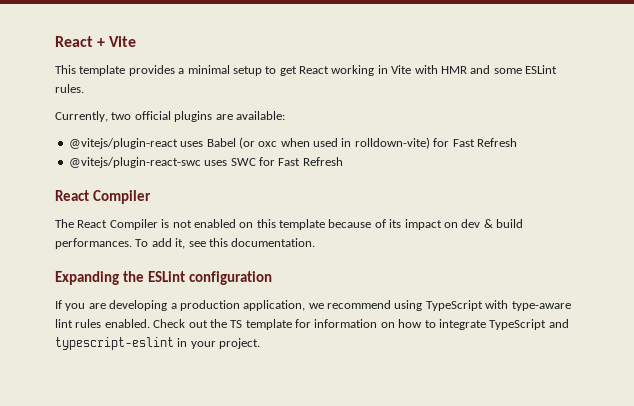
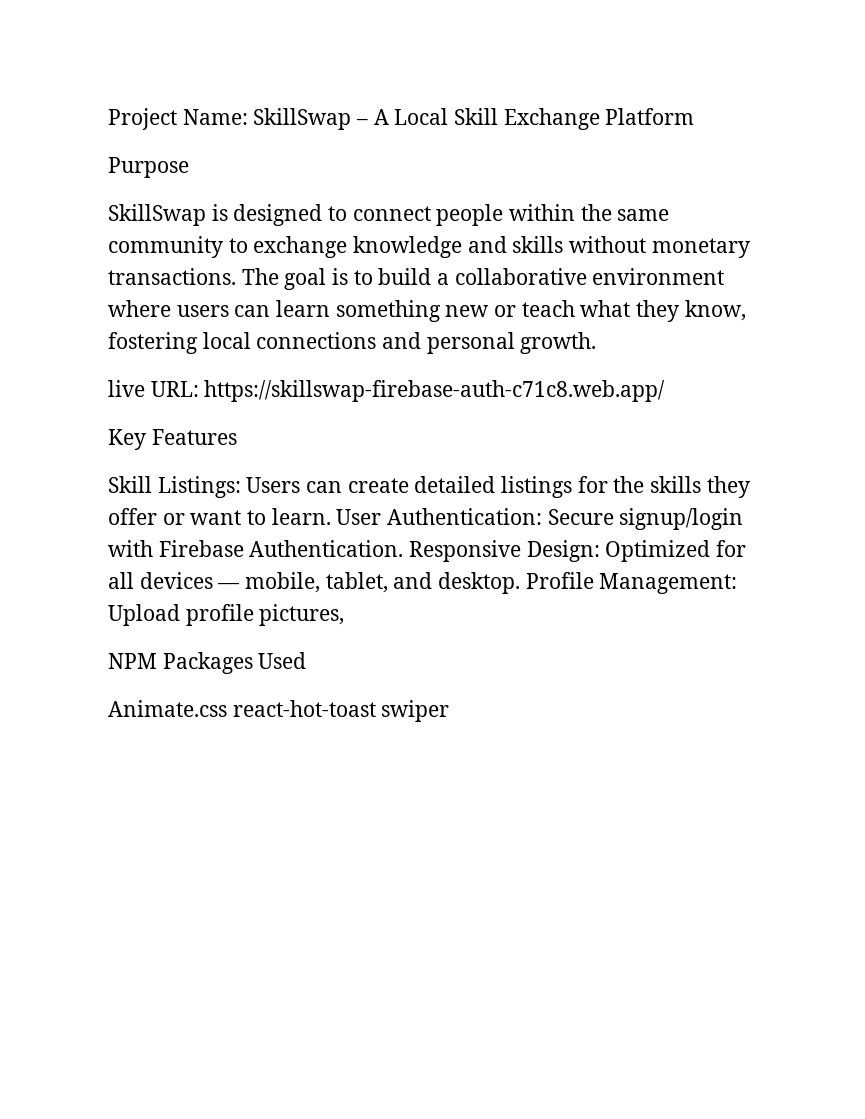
- React + Vite
- This template provides a minimal setup to get React working in Vite with HMR and some ESLint rules.
- Currently, two official plugins are available:
- @vitejs/plugin-react uses Babel (or oxc when used in rolldown-vite) for Fast Refresh
- @vitejs/plugin-react-swc uses SWC for Fast Refresh
- React Compiler
- The React Compiler is not enabled on this template because of its impact on dev & build performances. To add it, see this documentation.
- Expanding the ESLint configuration
- If you are developing a production application, we recommend using TypeScript with type-aware lint rules enabled. Check out the TS template for information on how to integrate TypeScript and typescript-eslint in your project.
+ Project Name: SkillSwap – A Local Skill Exchange Platform
+ Purpose
+ SkillSwap is designed to connect people within the same community to exchange knowledge and skills without monetary transactions. The goal is to build a collaborative environment where users can learn something new or teach what they know, fostering local connections and personal growth.
+ live URL: https://skillswap-firebase-auth-c71c8.web.app/
+ Key Features
+ Skill Listings: Users can create detailed listings for the skills they offer or want to learn. User Authentication: Secure signup/login with Firebase Authentication. Responsive Design: Optimized for all devices — mobile, tablet, and desktop. Profile Management: Upload profile pictures,
+ NPM Packages Used
+ Animate.css react-hot-toast swiper

